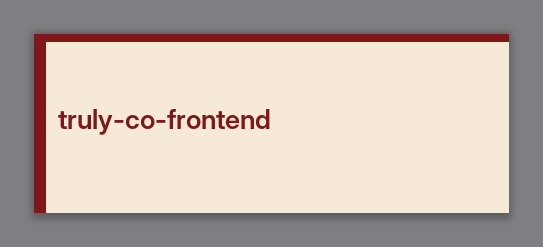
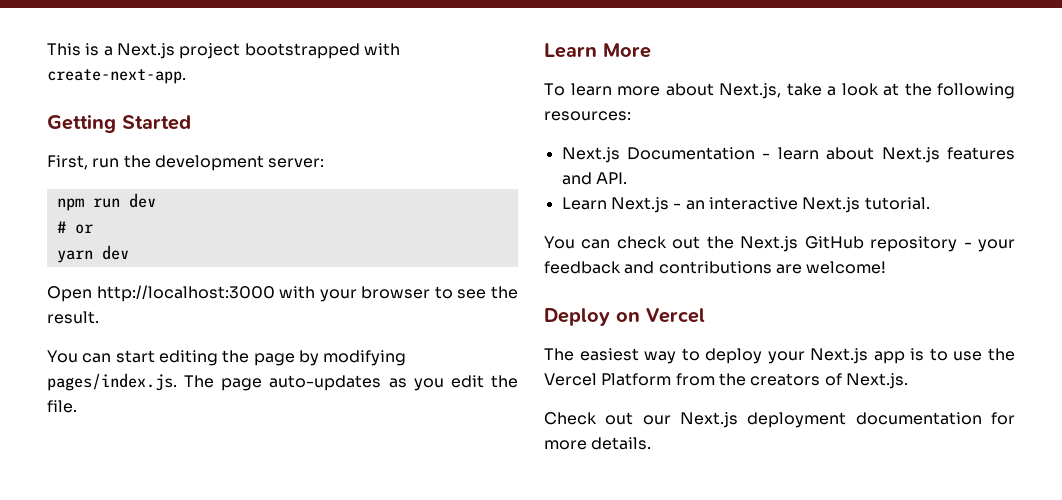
- truly-co-frontend
+ This is a Next.js project bootstrapped with create-next-app.
+ Getting Started
+ First, run the development server:
+ npm run dev
+ # or
+ yarn dev
+ Open http://localhost:3000 with your browser to see the result.
+ You can start editing the page by modifying pages/index.js. The page auto-updates as you edit the file.
+ Learn More
+ To learn more about Next.js, take a look at the following resources:
+ Next.js Documentation - learn about Next.js features and API.
+ Learn Next.js - an interactive Next.js tutorial.
+ You can check out the Next.js GitHub repository - your feedback and contributions are welcome!
+ Deploy on Vercel
+ The easiest way to deploy your Next.js app is to use the Vercel Platform from the creators of Next.js.
+ Check out our Next.js deployment documentation for more details.

